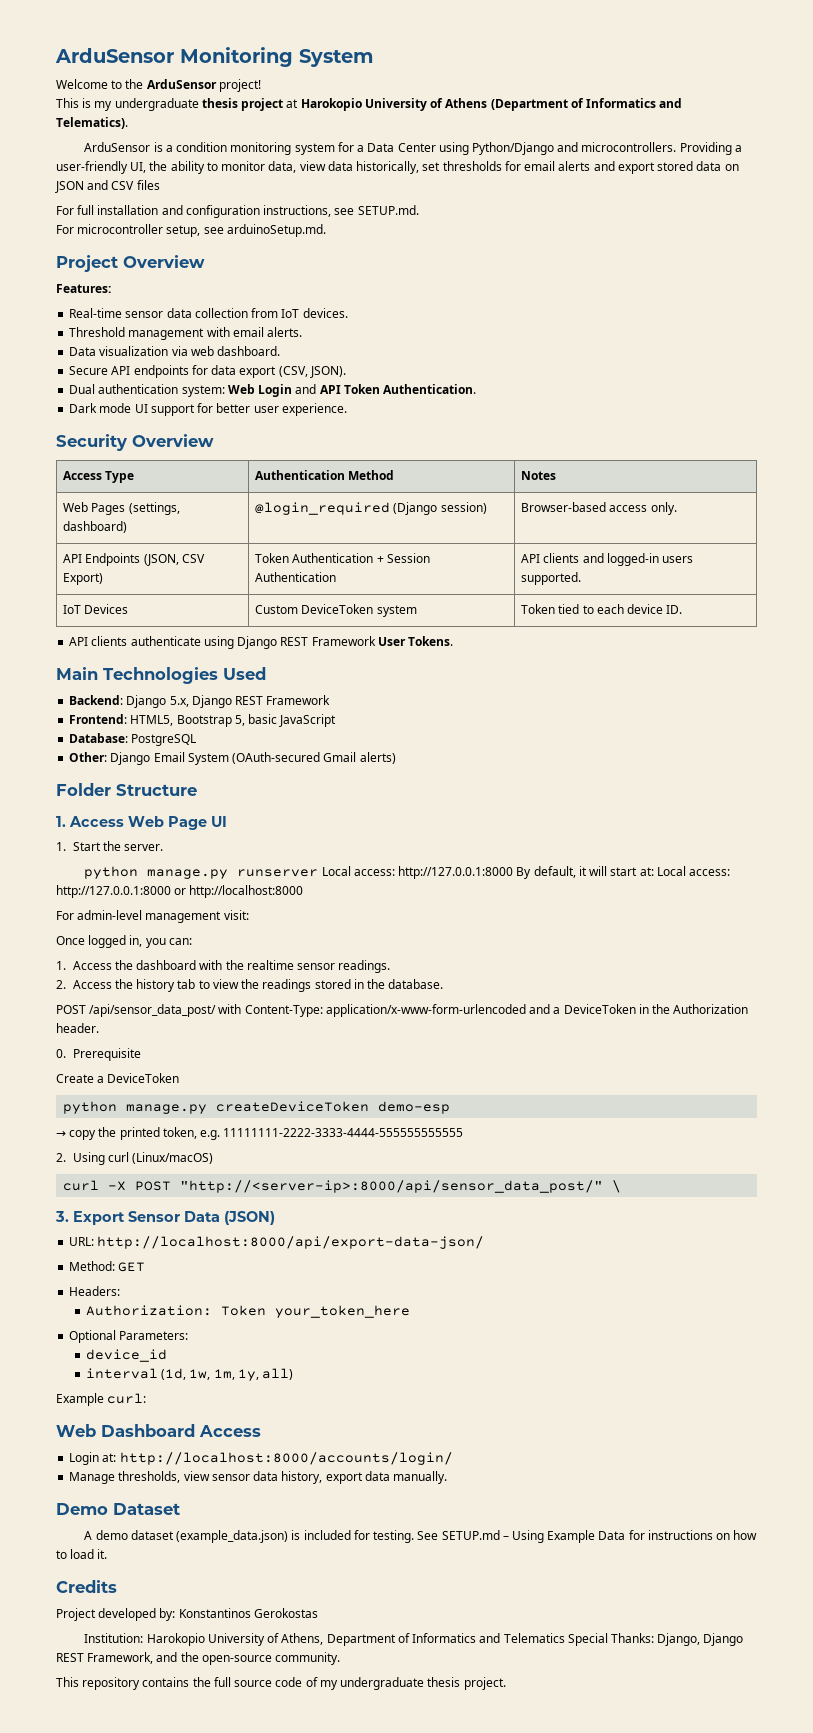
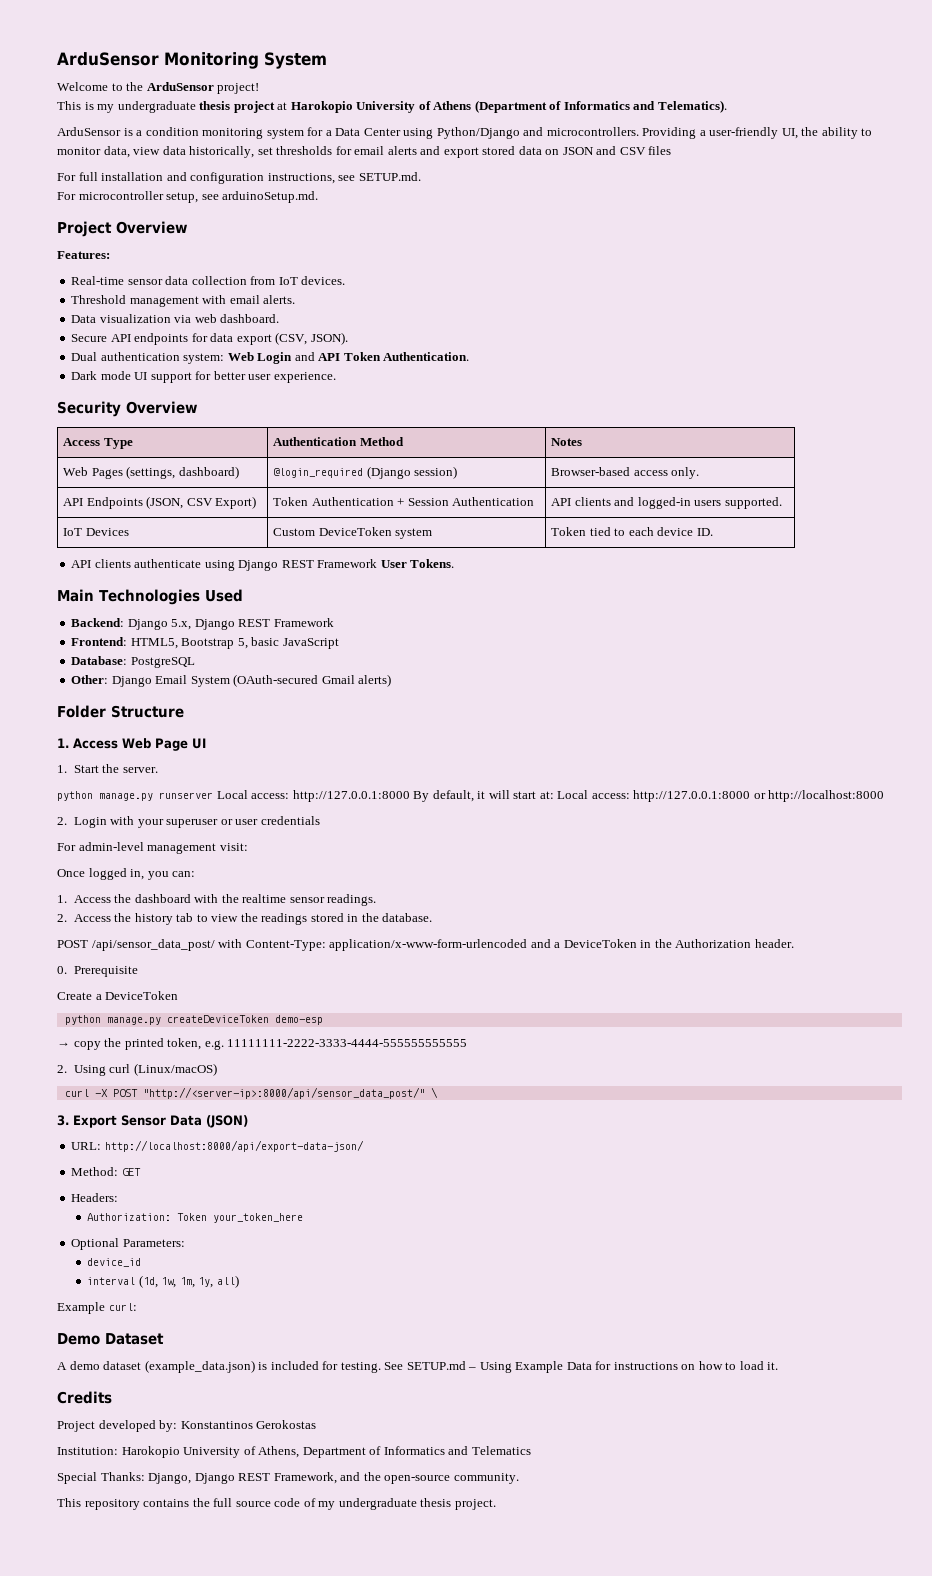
+ 2. Login with your superuser or user credentials
- Web Dashboard Access
- Login at: http://localhost:8000/accounts/login/
- Manage thresholds, view sensor data history, export data manually.
- Institution: Harokopio University of Athens, Department of Informatics and Telematics Special Thanks: Django, Django REST Framework, and the open-source community.
+ Institution: Harokopio University of Athens, Department of Informatics and Telematics
+ Special Thanks: Django, Django REST Framework, and the open-source community.

